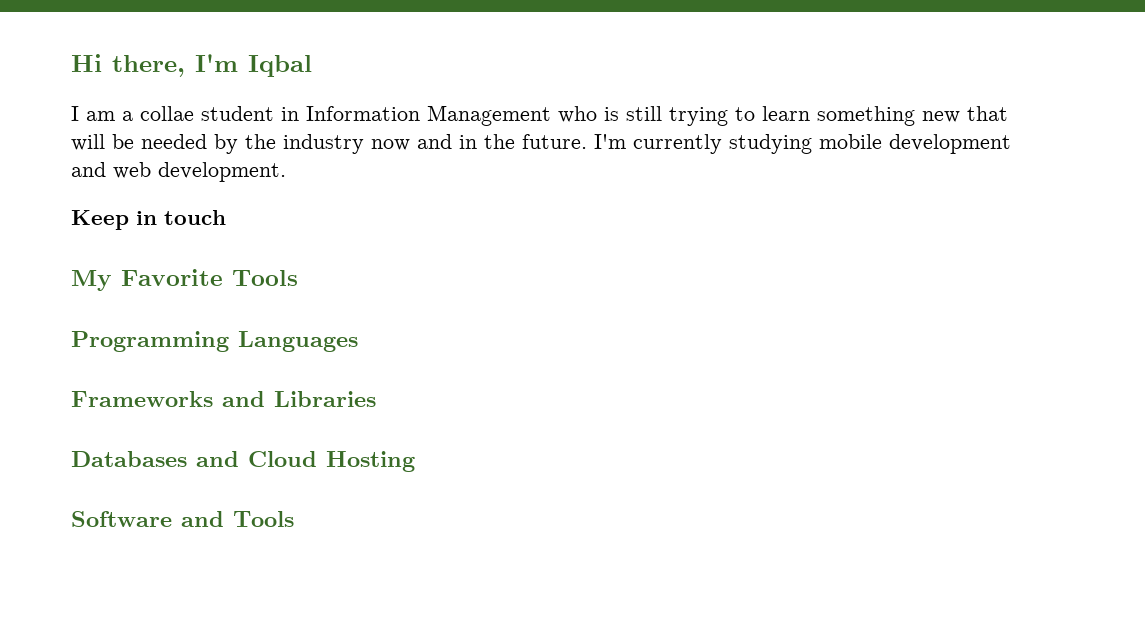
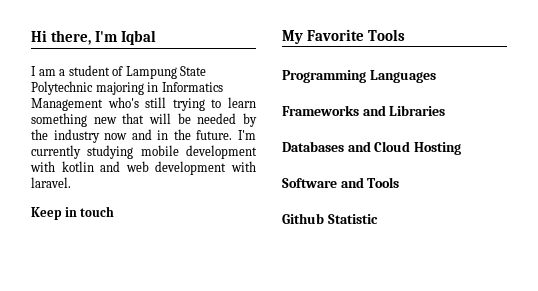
- I am a collae student in Information Management who is still trying to learn something new that will be needed by the industry now and in the future.
+ I am a student of Lampung State Polytechnic majoring in Informatics Management who's still trying to learn something new that will be needed by the industry now and in the future.
- I'm currently studying mobile development and web development.
+ I'm currently studying mobile development with kotlin and web development with laravel.
+ Github Statistic

